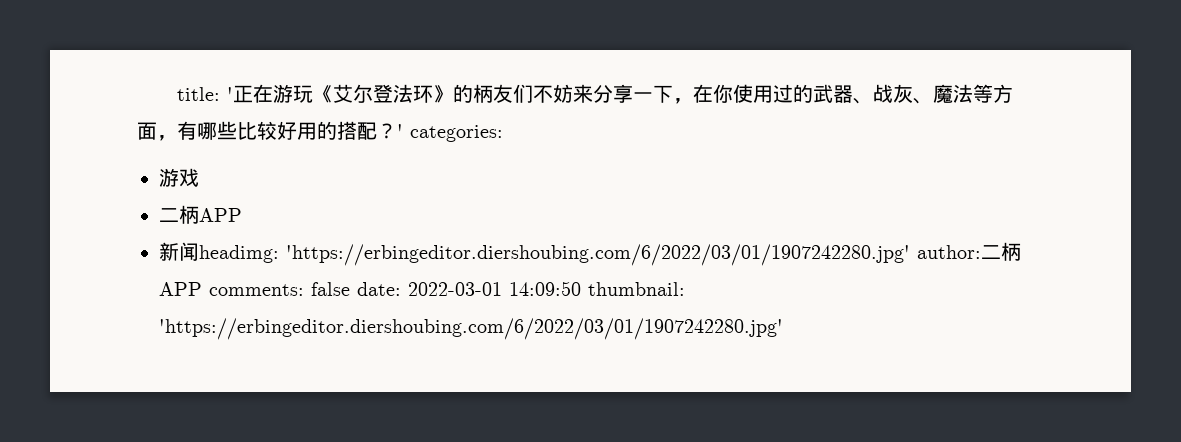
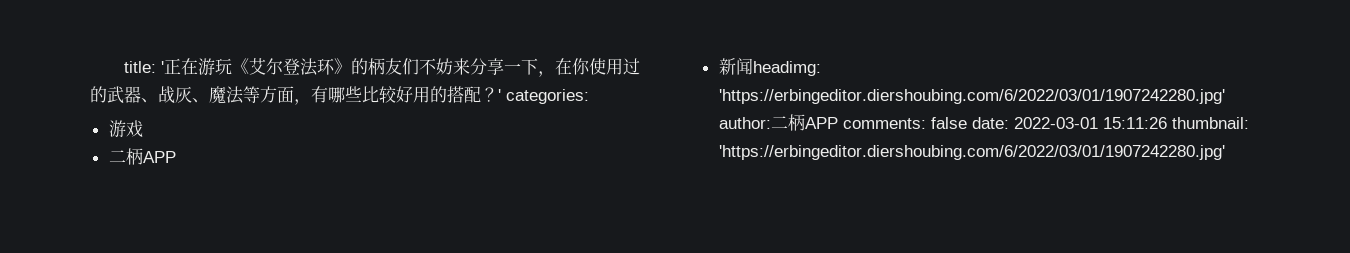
- 新闻headimg: 'https://erbingeditor.diershoubing.com/6/2022/03/01/1907242280.jpg' author:二柄APP comments: false date: 2022-03-01 14:09:50 thumbnail: 'https://erbingeditor.diershoubing.com/6/2022/03/01/1907242280.jpg'
+ 新闻headimg: 'https://erbingeditor.diershoubing.com/6/2022/03/01/1907242280.jpg' author:二柄APP comments: false date: 2022-03-01 15:11:26 thumbnail: 'https://erbingeditor.diershoubing.com/6/2022/03/01/1907242280.jpg'

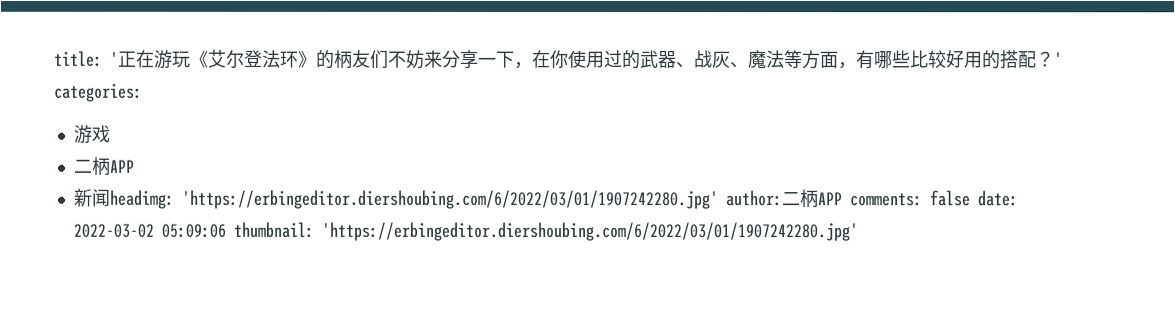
- 新闻headimg: 'https://erbingeditor.diershoubing.com/6/2022/03/01/1907242280.jpg' author:二柄APP comments: false date: 2022-03-01 15:11:26 thumbnail: 'https://erbingeditor.diershoubing.com/6/2022/03/01/1907242280.jpg'
+ 新闻headimg: 'https://erbingeditor.diershoubing.com/6/2022/03/01/1907242280.jpg' author:二柄APP comments: false date: 2022-03-02 05:09:06 thumbnail: 'https://erbingeditor.diershoubing.com/6/2022/03/01/1907242280.jpg'

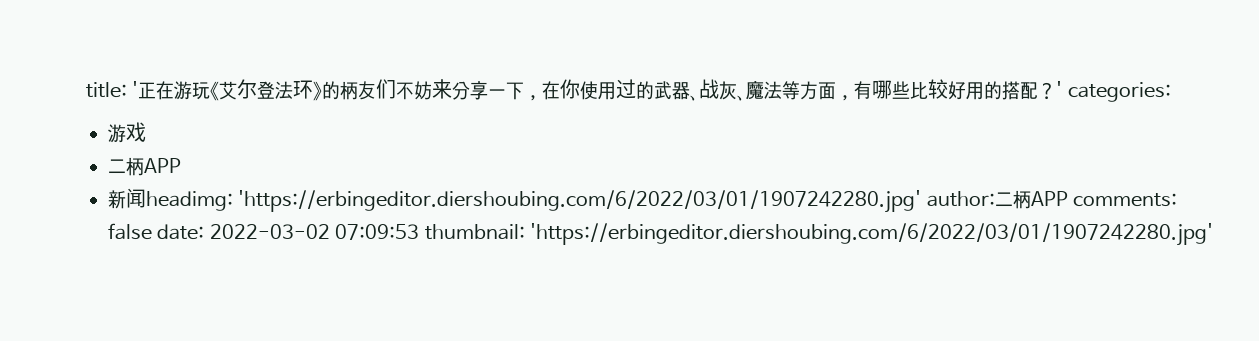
- 新闻headimg: 'https://erbingeditor.diershoubing.com/6/2022/03/01/1907242280.jpg' author:二柄APP comments: false date: 2022-03-02 05:09:06 thumbnail: 'https://erbingeditor.diershoubing.com/6/2022/03/01/1907242280.jpg'
+ 新闻headimg: 'https://erbingeditor.diershoubing.com/6/2022/03/01/1907242280.jpg' author:二柄APP comments: false date: 2022-03-02 07:09:53 thumbnail: 'https://erbingeditor.diershoubing.com/6/2022/03/01/1907242280.jpg'

